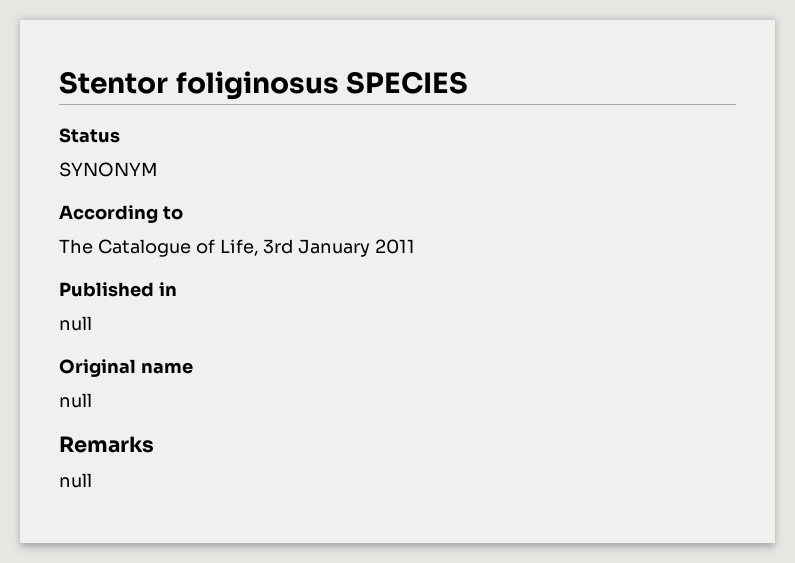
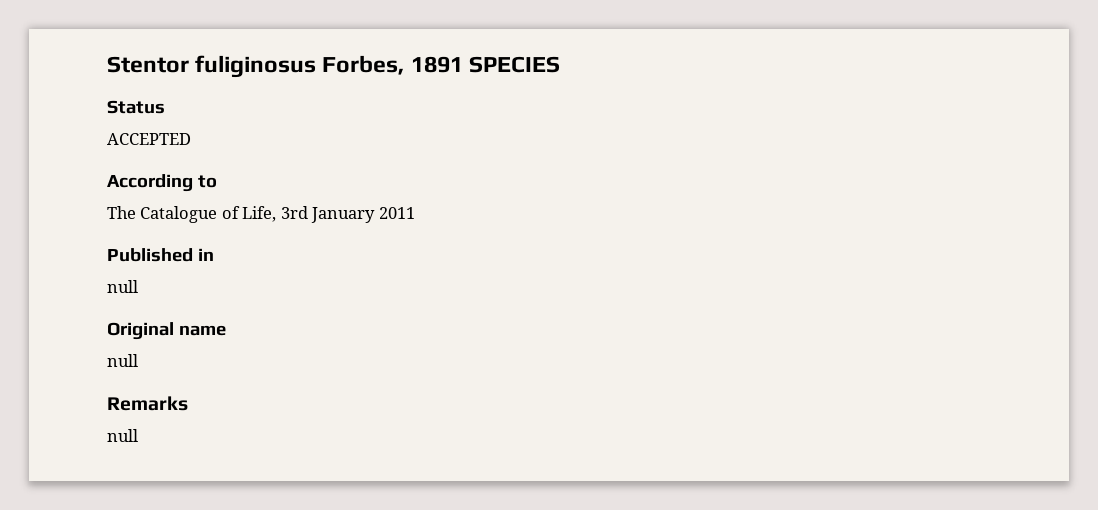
- Stentor foliginosus SPECIES
+ Stentor fuliginosus Forbes, 1891 SPECIES
- SYNONYM
+ ACCEPTED

